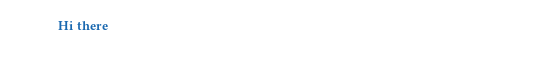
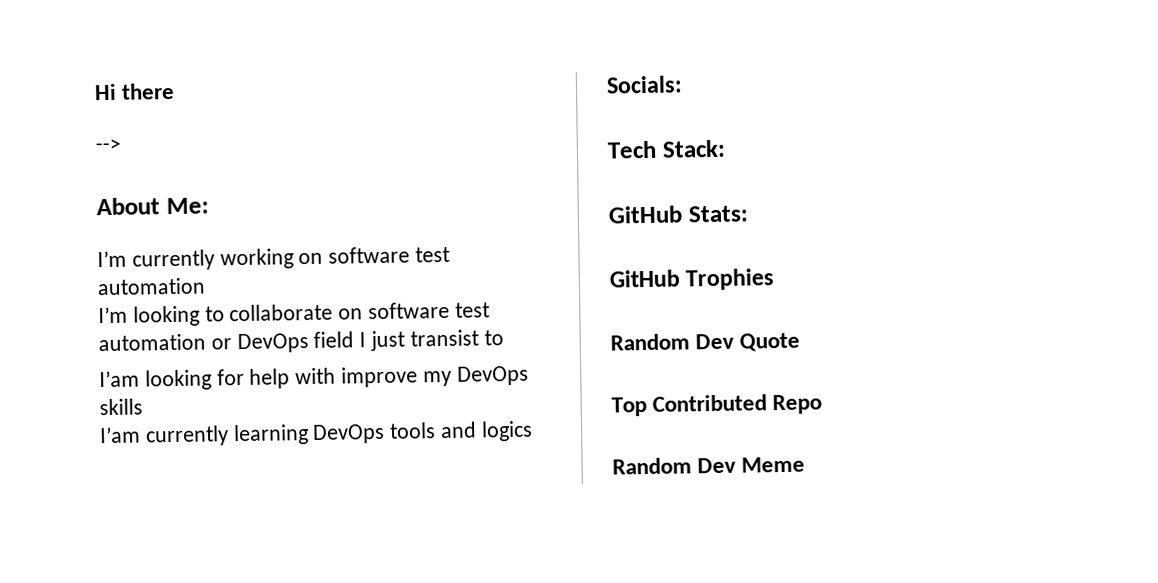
+ -->
+ About Me:
+ I’m currently working on software test automation
+ I’m looking to collaborate on software test automation or DevOps field I just transist to
+ I’am looking for help with improve my DevOps skills
+ I’am currently learning DevOps tools and logics
+ Socials:
+ Tech Stack:
+ GitHub Stats:
+ GitHub Trophies
+ Random Dev Quote
+ Top Contributed Repo
+ Random Dev Meme

